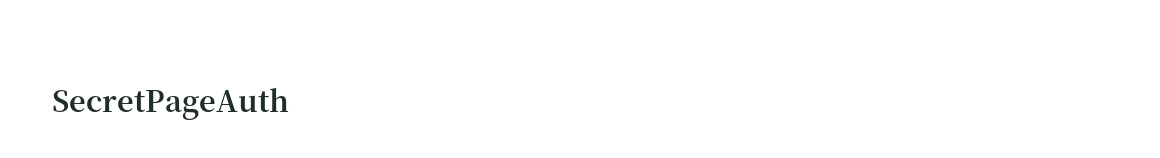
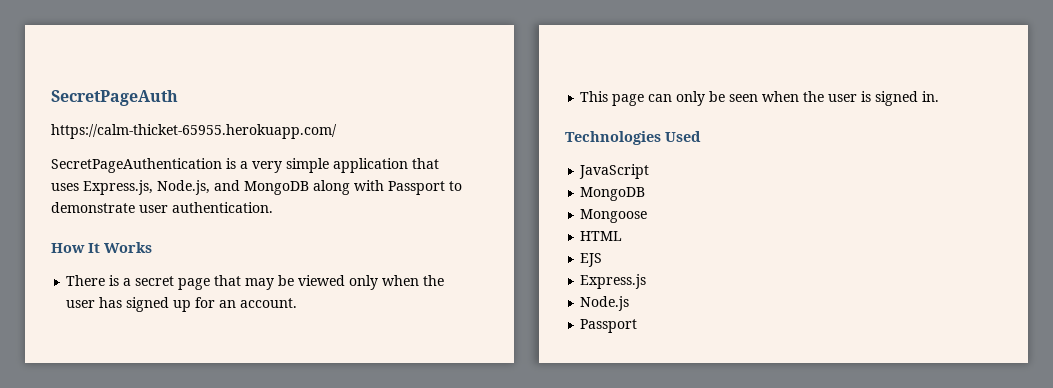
+ https://calm-thicket-65955.herokuapp.com/
+ SecretPageAuthentication is a very simple application that uses Express.js, Node.js, and MongoDB along with Passport to demonstrate user authentication.
+ How It Works
+ There is a secret page that may be viewed only when the user has signed up for an account.
+ This page can only be seen when the user is signed in.
+ Technologies Used
+ JavaScript
+ MongoDB
+ Mongoose
+ HTML
+ EJS
+ Express.js
+ Node.js
+ Passport

